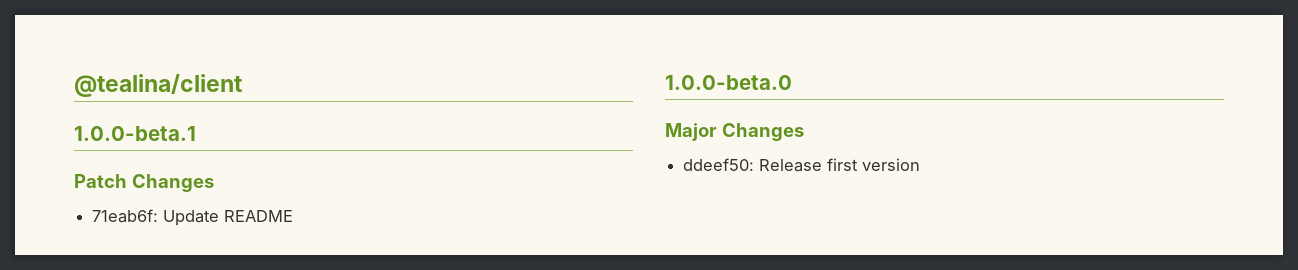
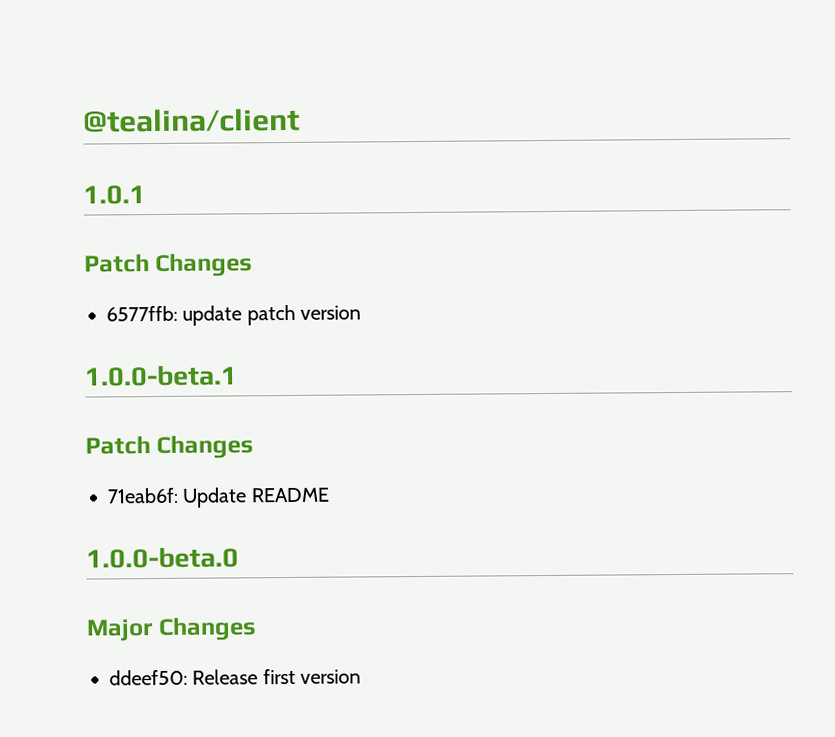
+ 1.0.1
+ Patch Changes
+ 6577ffb: update patch version

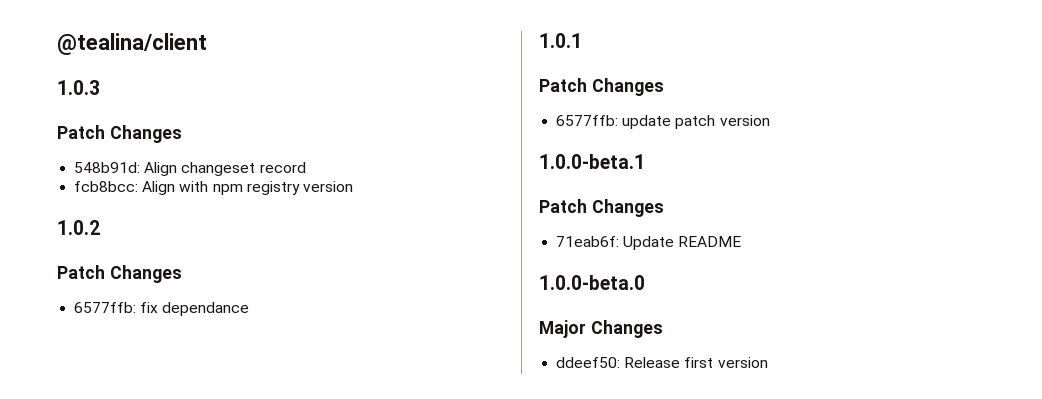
+ 1.0.3
+ Patch Changes
+ 548b91d: Align changeset record
+ fcb8bcc: Align with npm registry version
+ 1.0.2
+ Patch Changes
+ 6577ffb: fix dependance

